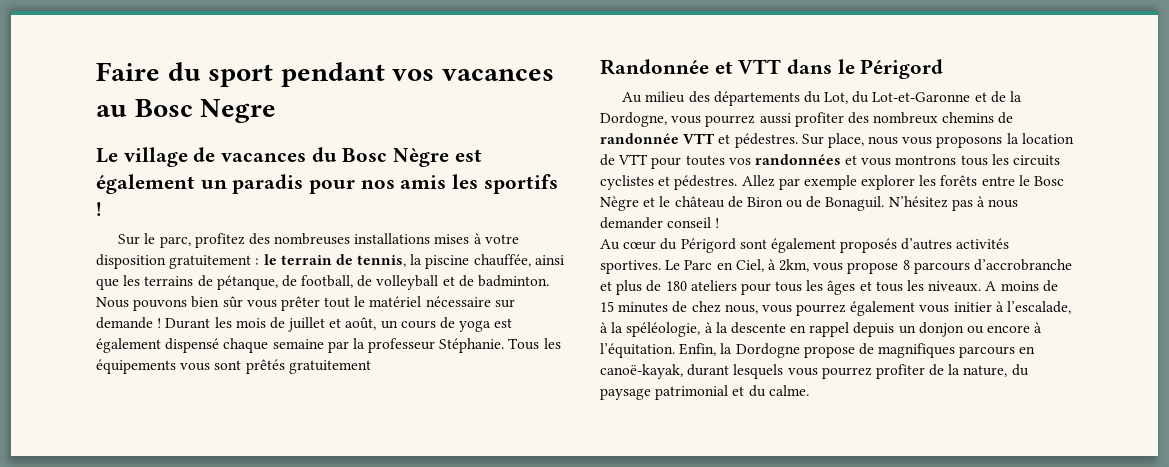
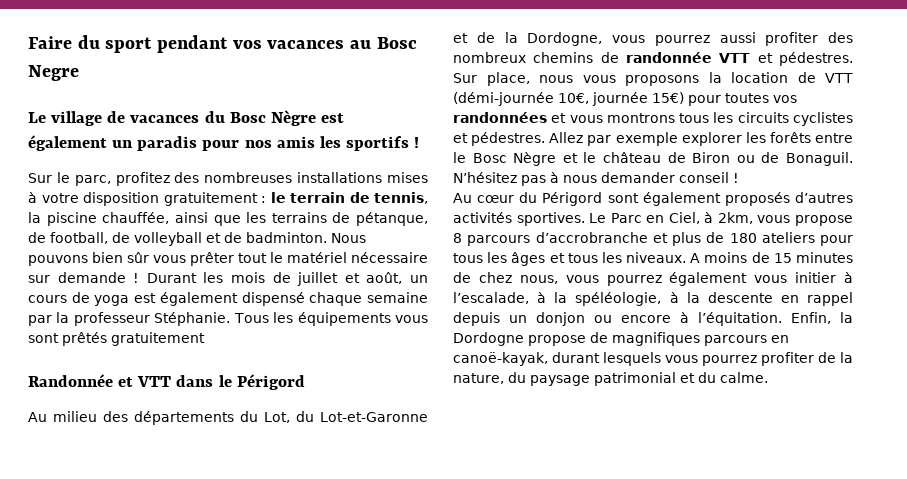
- Sur place, nous vous proposons la location de VTT pour toutes vos randonnées et vous montrons tous les circuits cyclistes et pédestres.
+ Sur place, nous vous proposons la location de VTT (démi-journée 10€, journée 15€) pour toutes vos randonnées et vous montrons tous les circuits cyclistes et pédestres.

